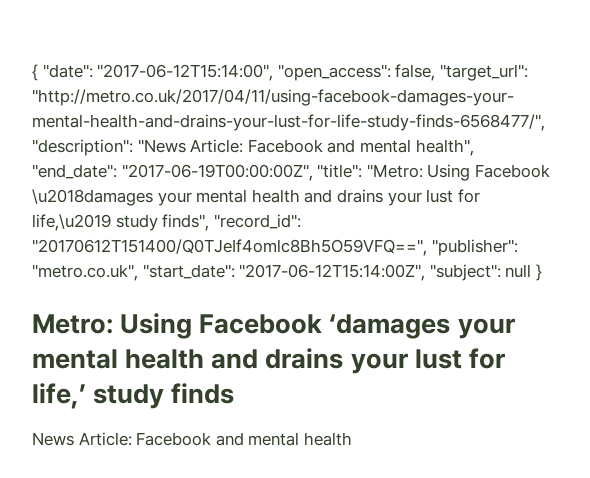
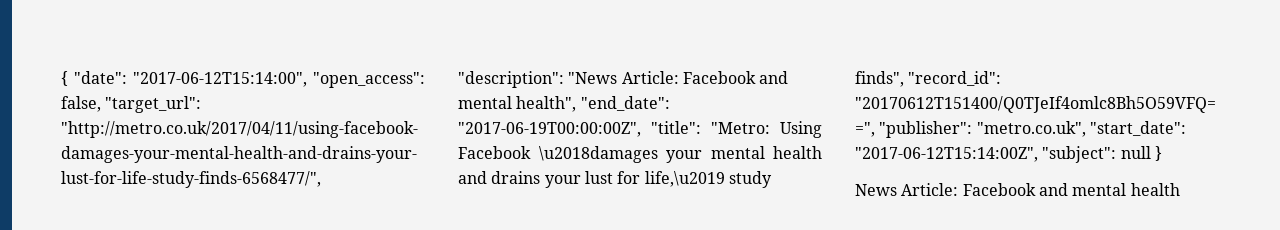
- Metro: Using Facebook ‘damages your mental health and drains your lust for life,’ study finds

